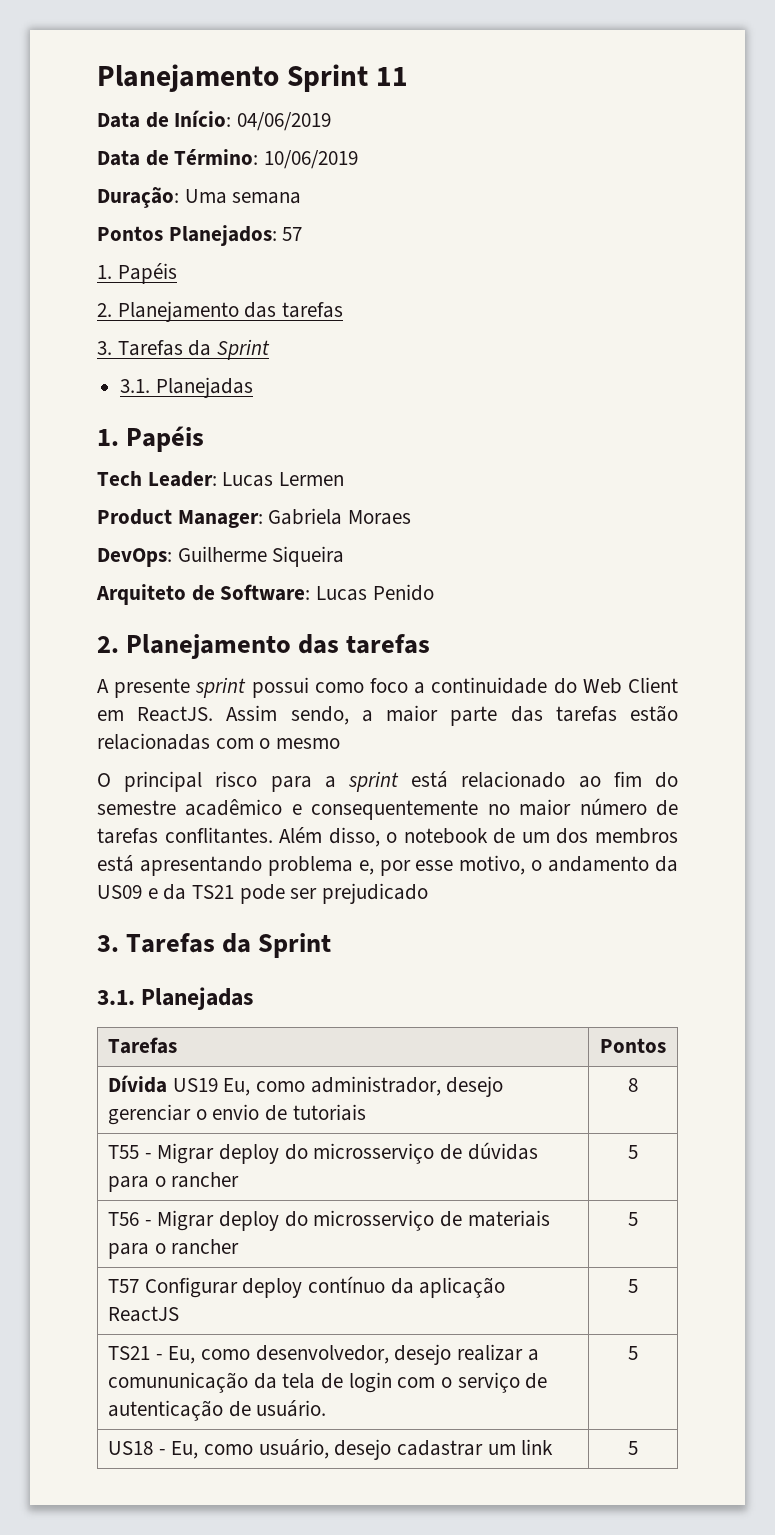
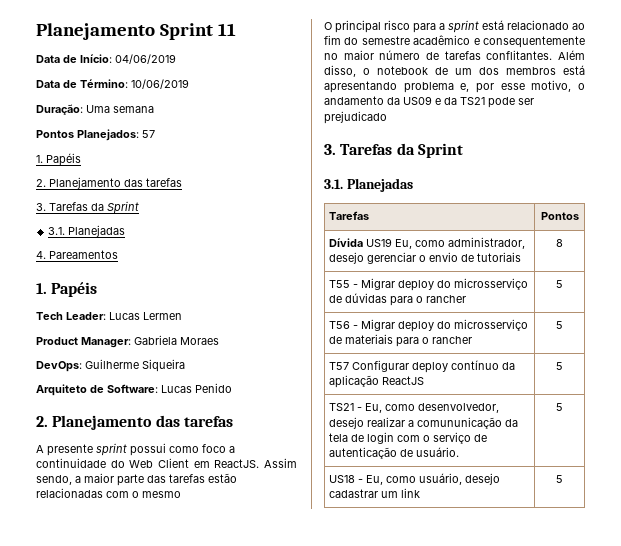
+ 4. Pareamentos

